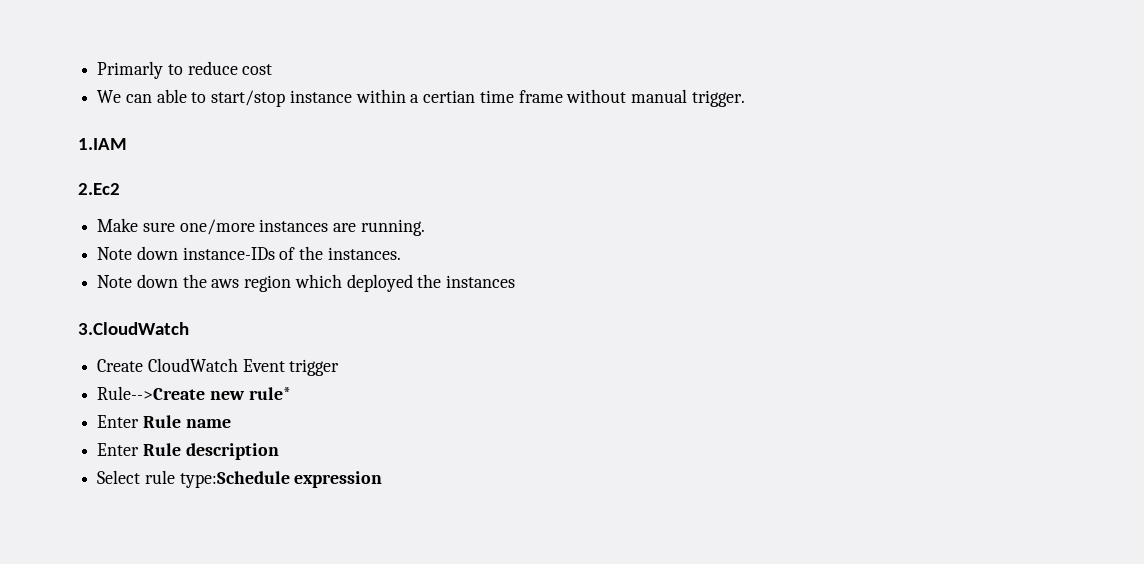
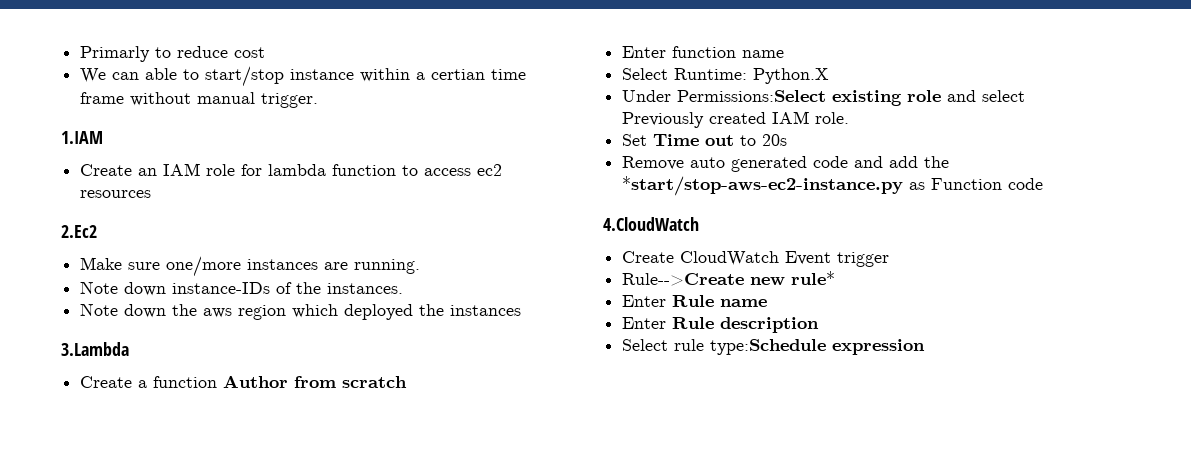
+ Create an IAM role for lambda function to access ec2 resources
- 3.CloudWatch
+ 3.Lambda
+ Create a function Author from scratch
+ Enter function name
+ Select Runtime: Python.X
+ Under Permissions:Select existing role and select Previously created IAM role.
+ Set Time out to 20s
+ Remove auto generated code and add the *start/stop-aws-ec2-instance.py as Function code
+ 4.CloudWatch

